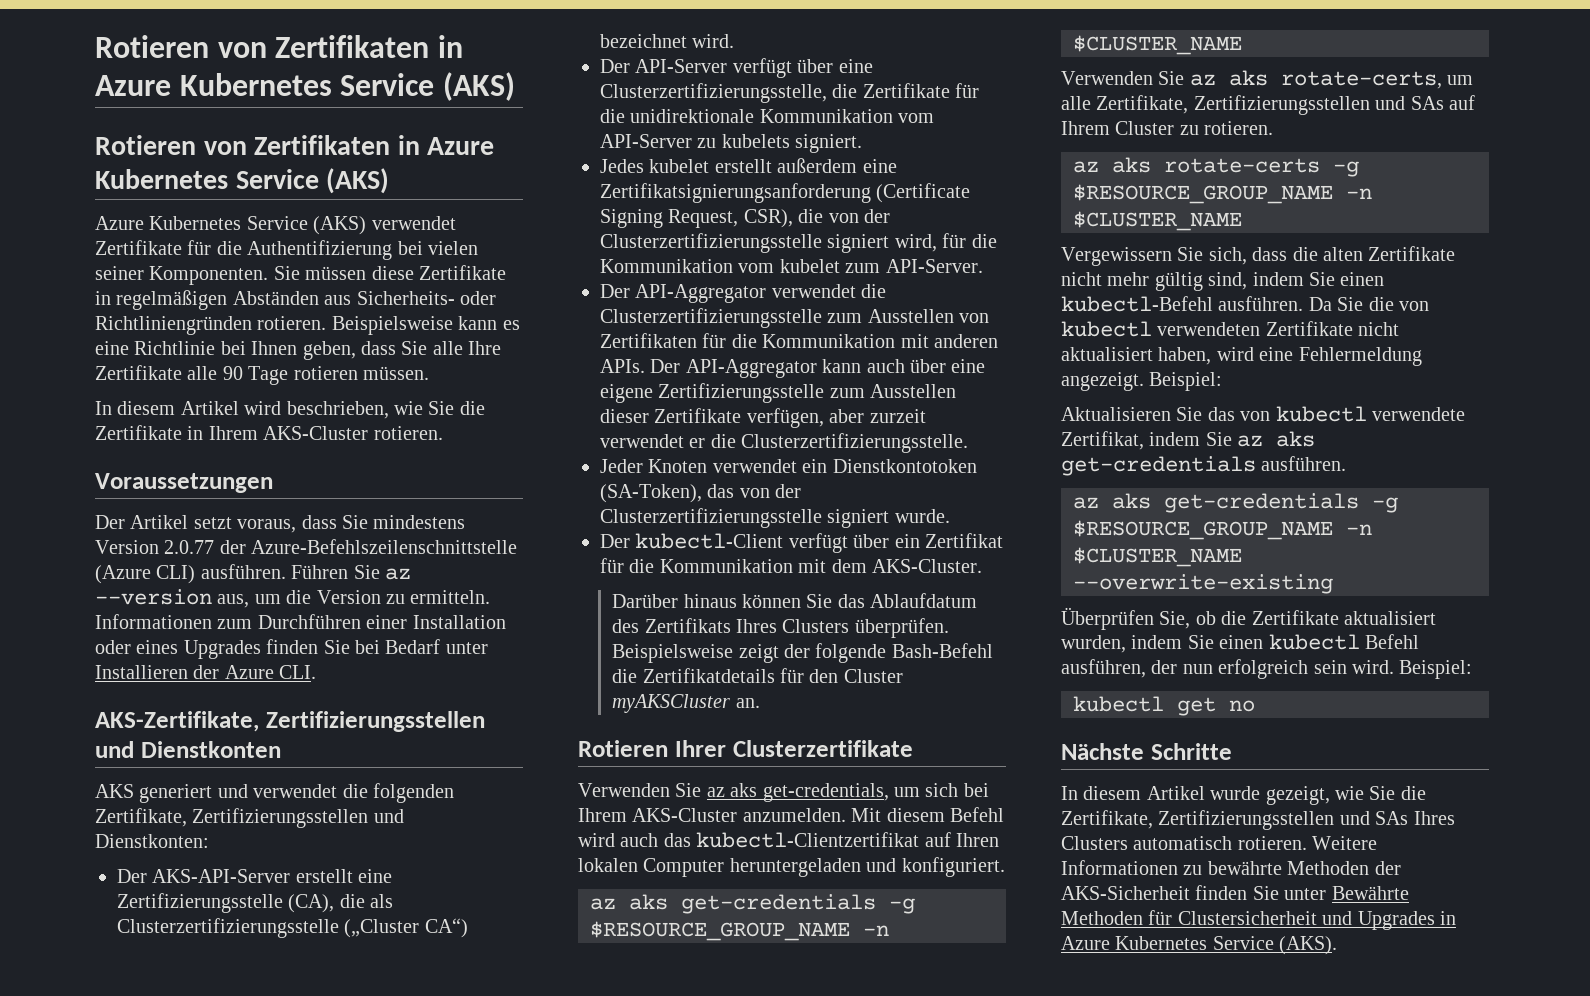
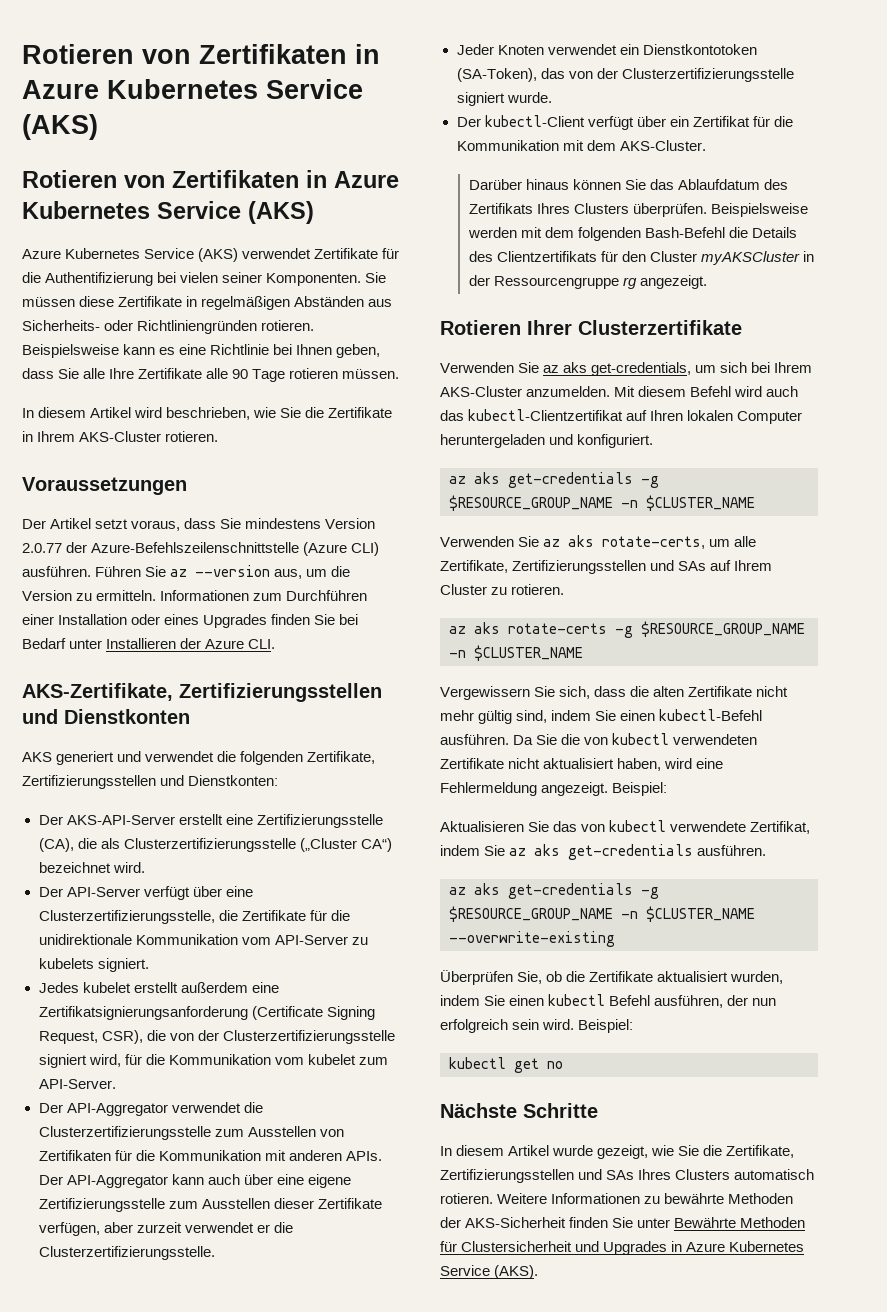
- Beispielsweise zeigt der folgende Bash-Befehl die Zertifikatdetails für den Cluster myAKSCluster an.
+ Beispielsweise werden mit dem folgenden Bash-Befehl die Details des Clientzertifikats für den Cluster myAKSCluster in der Ressourcengruppe rg angezeigt.

